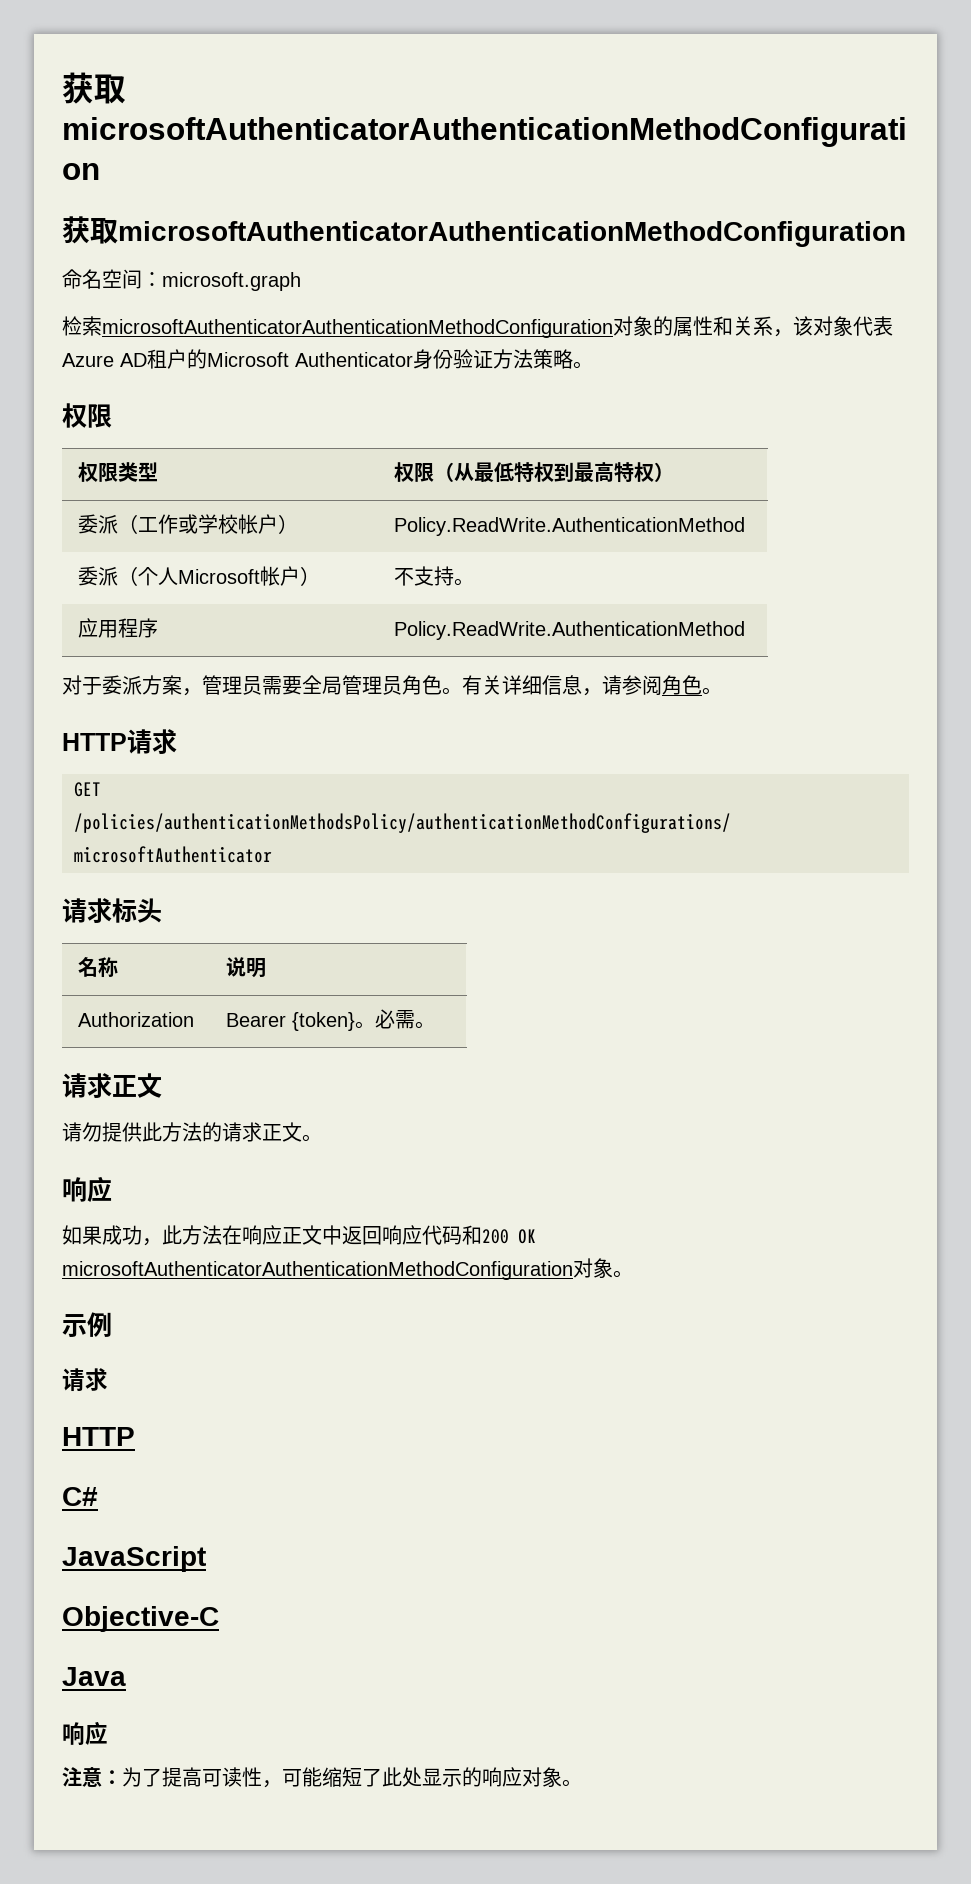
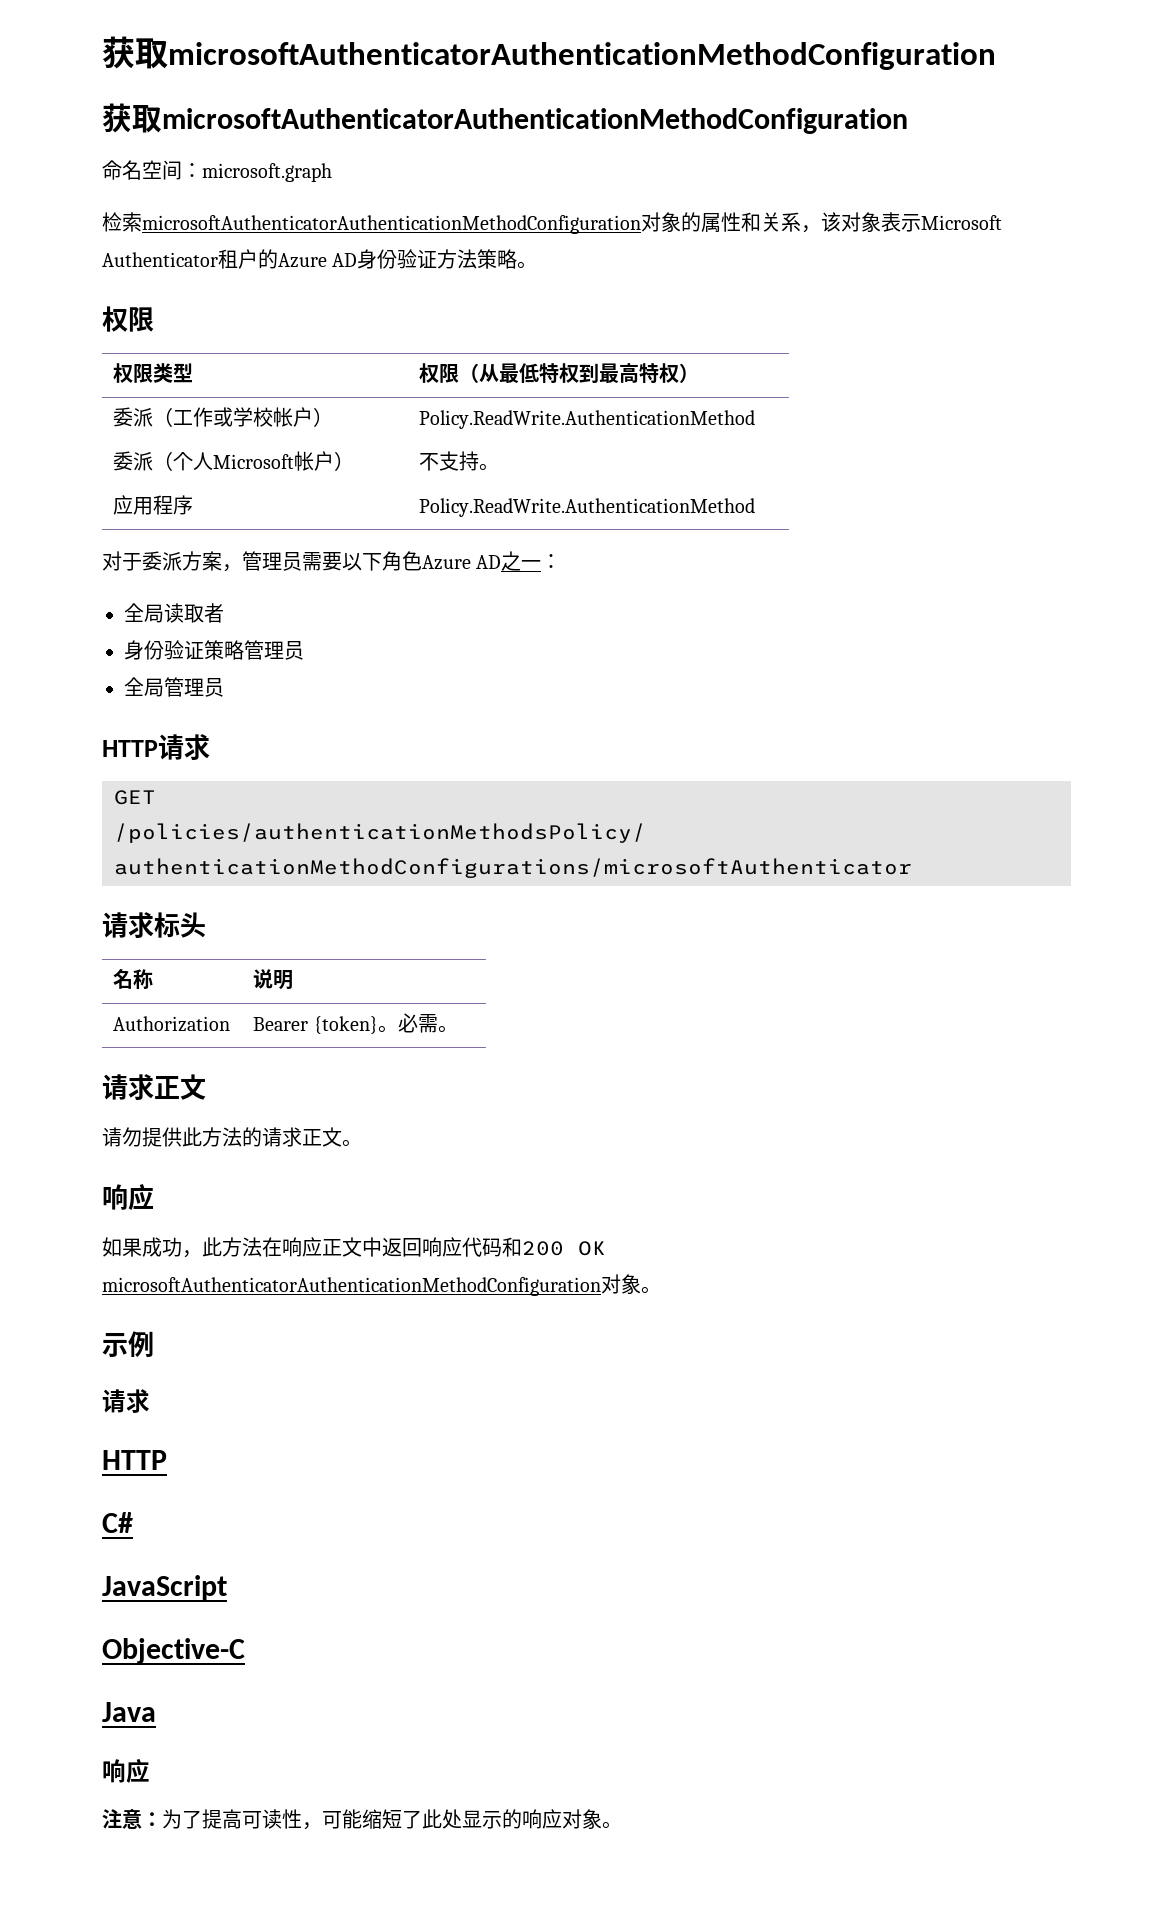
- 检索microsoftAuthenticatorAuthenticationMethodConfiguration对象的属性和关系，该对象代表Azure AD租户的Microsoft Authenticator身份验证方法策略。
+ 检索microsoftAuthenticatorAuthenticationMethodConfiguration对象的属性和关系，该对象表示Microsoft Authenticator租户的Azure AD身份验证方法策略。
- 对于委派方案，管理员需要全局管理员角色。有关详细信息，请参阅角色。
+ 对于委派方案，管理员需要以下角色Azure AD之一：
+ 全局读取者
+ 身份验证策略管理员
+ 全局管理员

